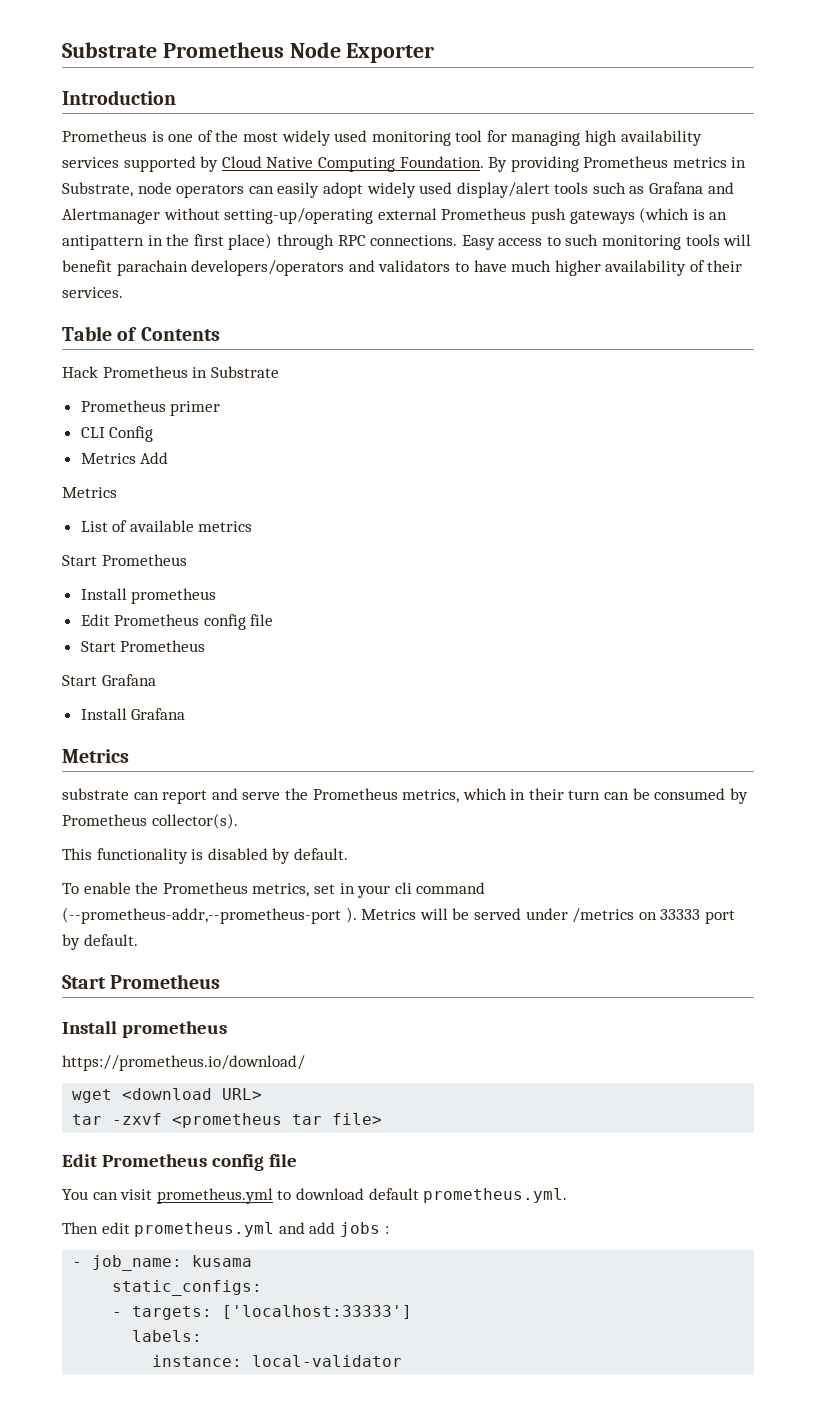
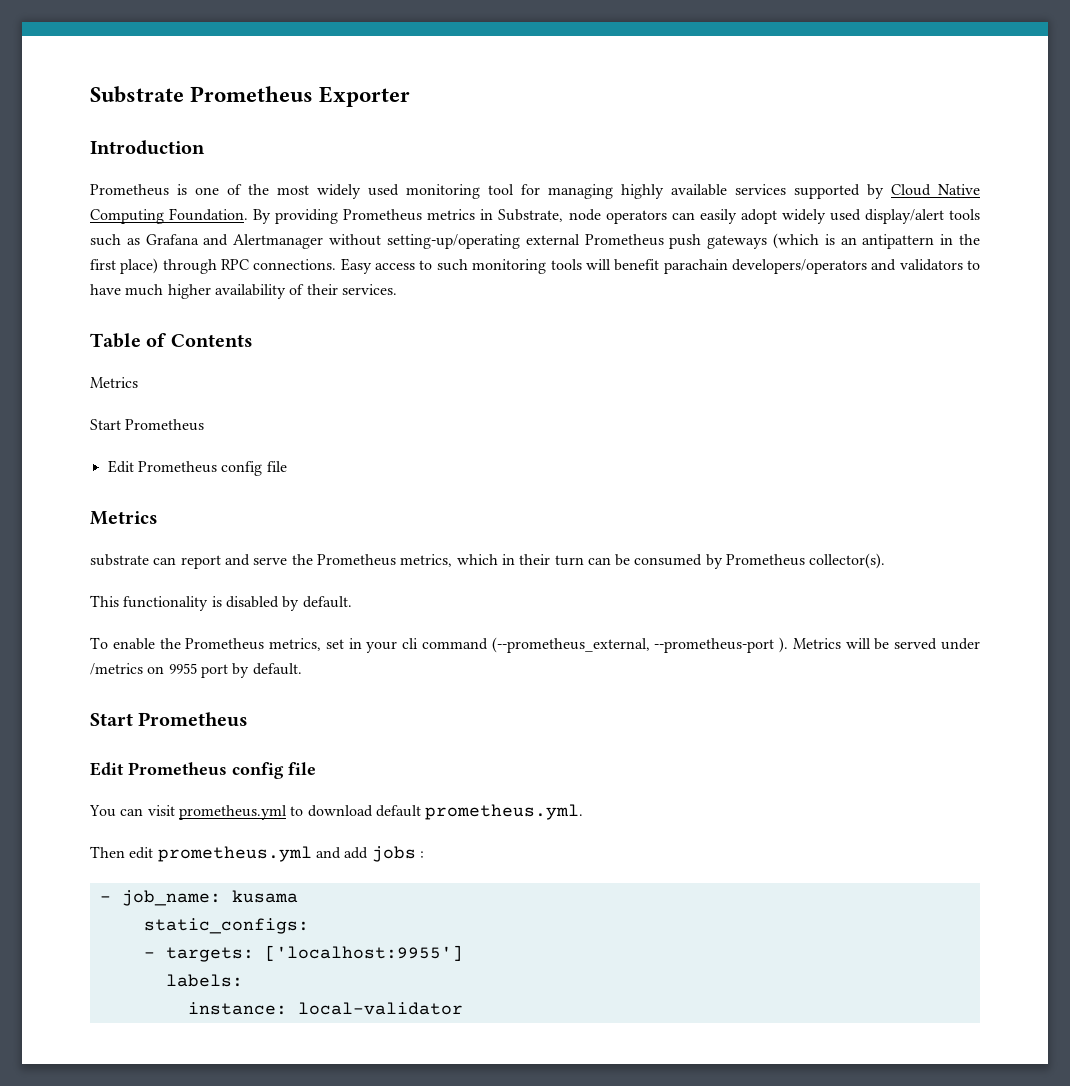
- Substrate Prometheus Node Exporter
+ Substrate Prometheus Exporter
- Prometheus is one of the most widely used monitoring tool for managing high availability services supported by Cloud Native Computing Foundation.
+ Prometheus is one of the most widely used monitoring tool for managing highly available services supported by Cloud Native Computing Foundation.
  Table of Contents
- Hack Prometheus in Substrate
- Prometheus primer
- CLI Config
- Metrics Add
  Metrics
- List of available metrics
  Start Prometheus
- Install prometheus
  Edit Prometheus config file
- Start Prometheus
- Start Grafana
- Install Grafana
- To enable the Prometheus metrics, set in your cli command (--prometheus-addr,--prometheus-port ).
+ To enable the Prometheus metrics, set in your cli command (--prometheus_external, --prometheus-port ).
- Metrics will be served under /metrics on 33333 port by default.
+ Metrics will be served under /metrics on 9955 port by default.
  Start Prometheus
- Install prometheus
- https://prometheus.io/download/
- wget <download URL>
- tar -zxvf <prometheus tar file>
- - targets: ['localhost:33333']
+ - targets: ['localhost:9955']

